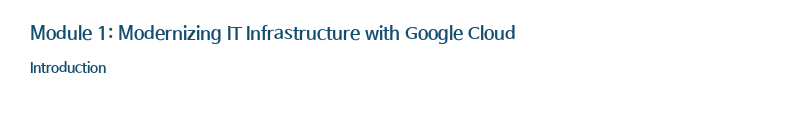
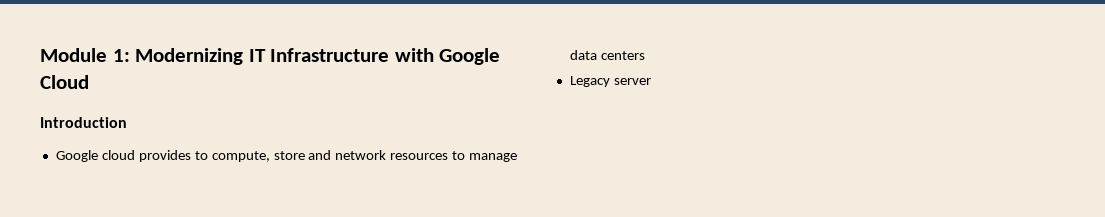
+ Google cloud provides to compute, store and network resources to manage data centers
+ Legacy server

